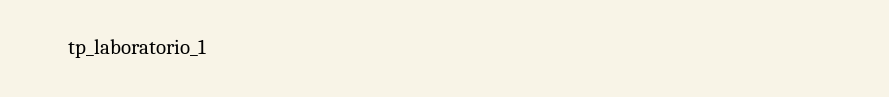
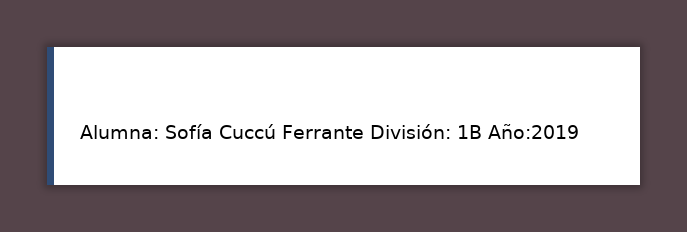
- tp_laboratorio_1
+ Alumna: Sofía Cuccú Ferrante División: 1B Año:2019

